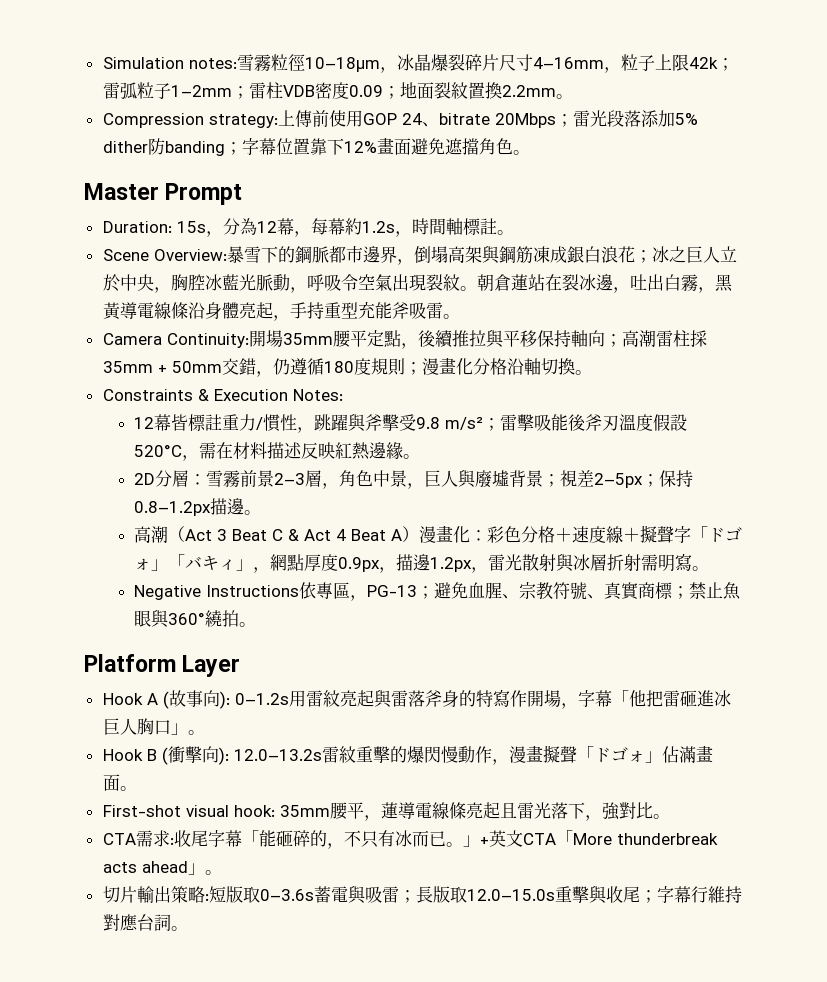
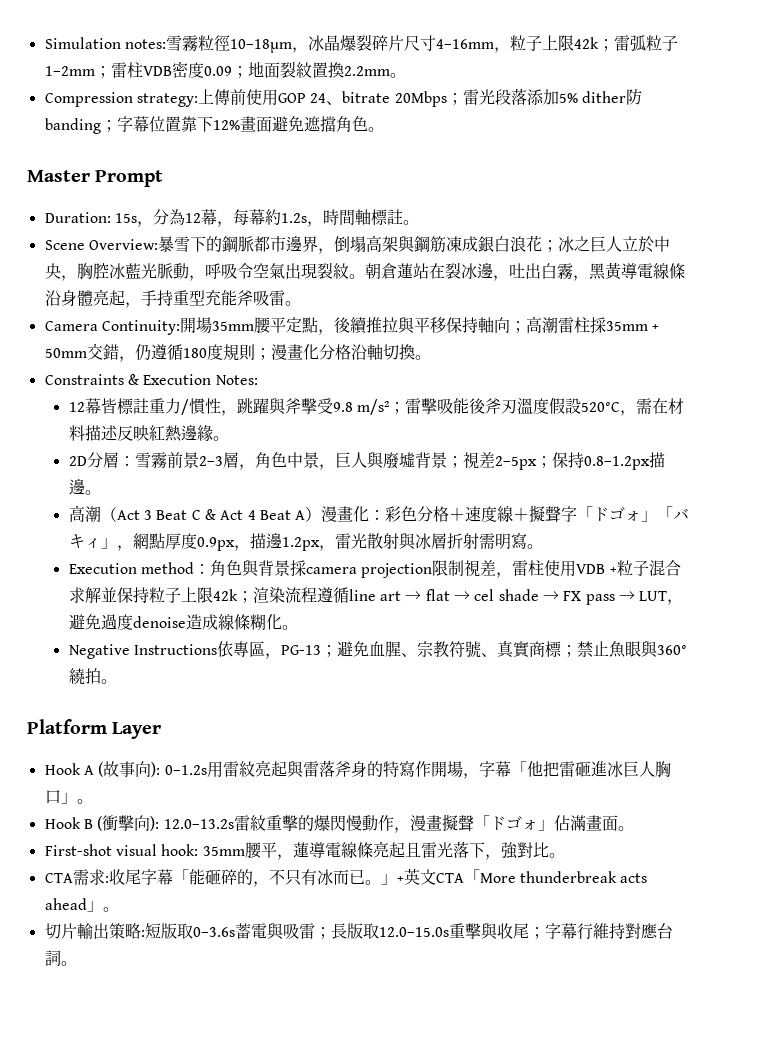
+ Execution method：角色與背景採camera projection限制視差，雷柱使用VDB +粒子混合求解並保持粒子上限42k；渲染流程遵循line art → flat → cel shade → FX pass → LUT，避免過度denoise造成線條糊化。

